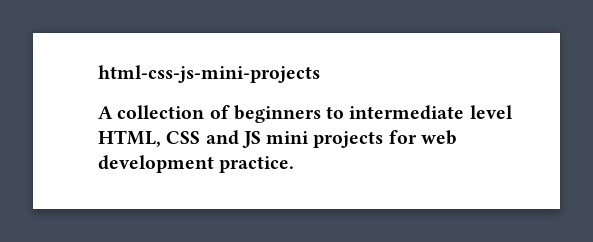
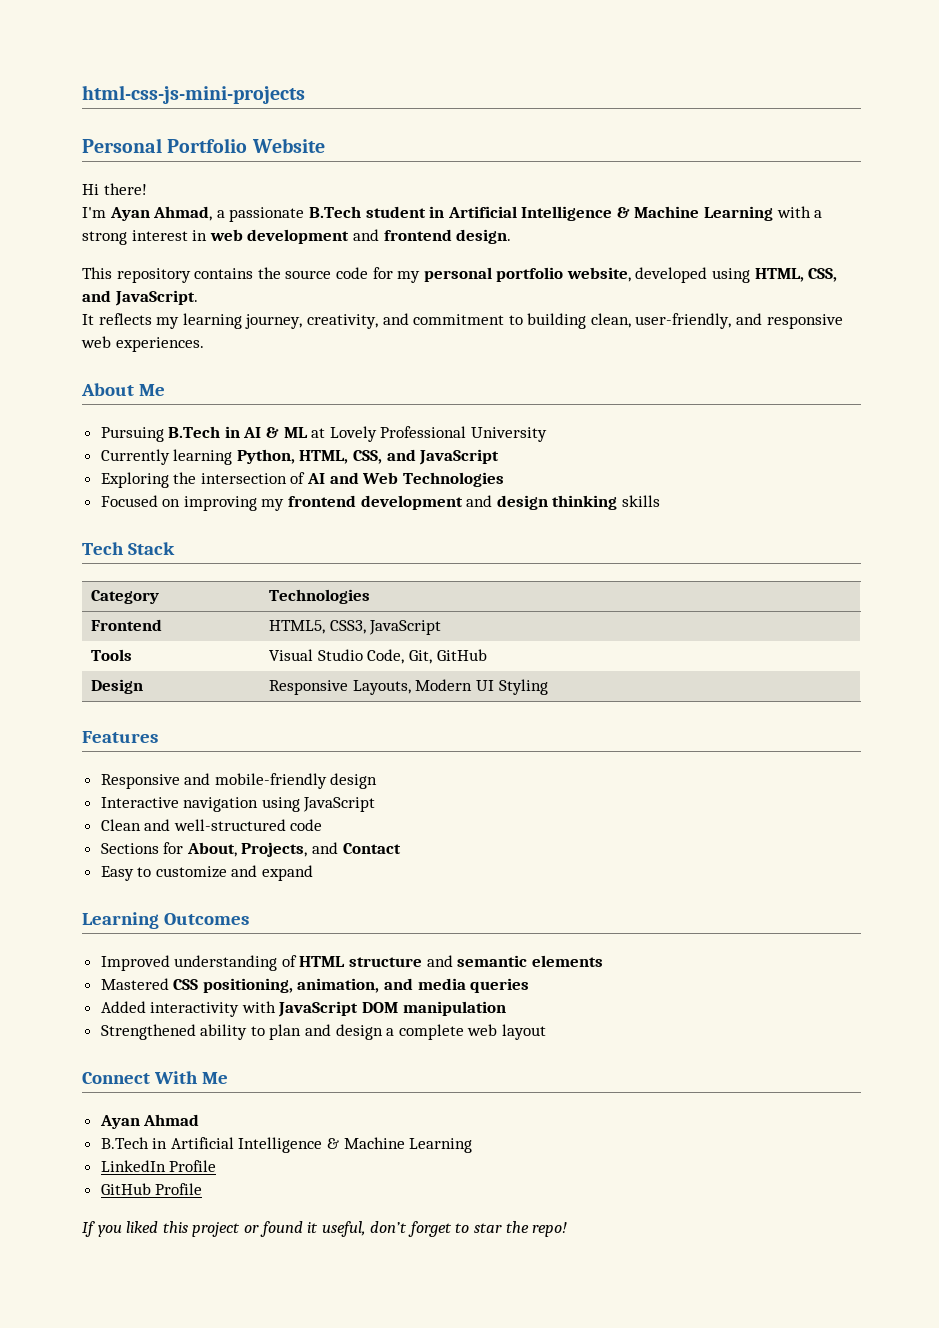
- A collection of beginners to intermediate level HTML, CSS and JS mini projects for web development practice.
+ Personal Portfolio Website
+ Hi there!
+ I'm Ayan Ahmad, a passionate B.Tech student in Artificial Intelligence & Machine Learning with a strong interest in web development and frontend design.
+ This repository contains the source code for my personal portfolio website, developed using HTML, CSS, and JavaScript.
+ It reflects my learning journey, creativity, and commitment to building clean, user-friendly, and responsive web experiences.
+ About Me
+ Pursuing B.Tech in AI & ML at Lovely Professional University
+ Currently learning Python, HTML, CSS, and JavaScript
+ Exploring the intersection of AI and Web Technologies
+ Focused on improving my frontend development and design thinking skills
+ Tech Stack
+ Category | Technologies
+ Frontend | HTML5, CSS3, JavaScript
+ Tools | Visual Studio Code, Git, GitHub
+ Design | Responsive Layouts, Modern UI Styling
+ Features
+ Responsive and mobile-friendly design
+ Interactive navigation using JavaScript
+ Clean and well-structured code
+ Sections for About, Projects, and Contact
+ Easy to customize and expand
+ Learning Outcomes
+ Improved understanding of HTML structure and semantic elements
+ Mastered CSS positioning, animation, and media queries
+ Added interactivity with JavaScript DOM manipulation
+ Strengthened ability to plan and design a complete web layout
+ Connect With Me
+ Ayan Ahmad
+ B.Tech in Artificial Intelligence & Machine Learning
+ LinkedIn Profile
+ GitHub Profile
+ If you liked this project or found it useful, don’t forget to star the repo!

